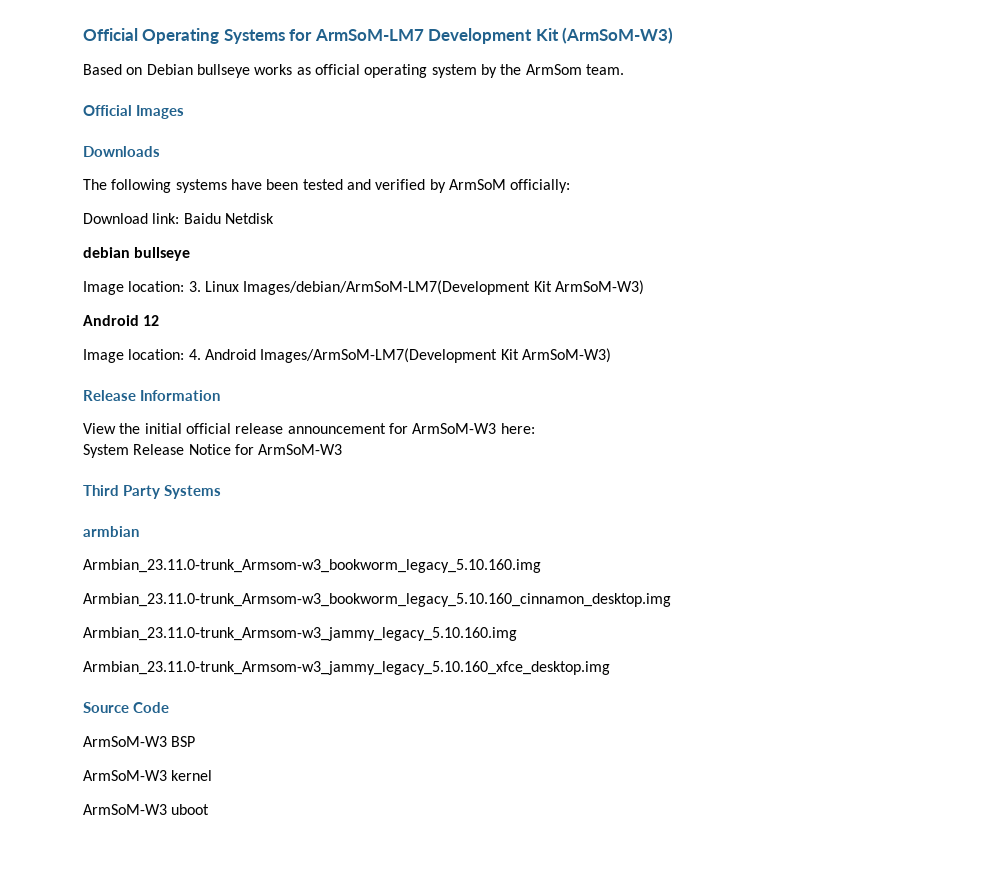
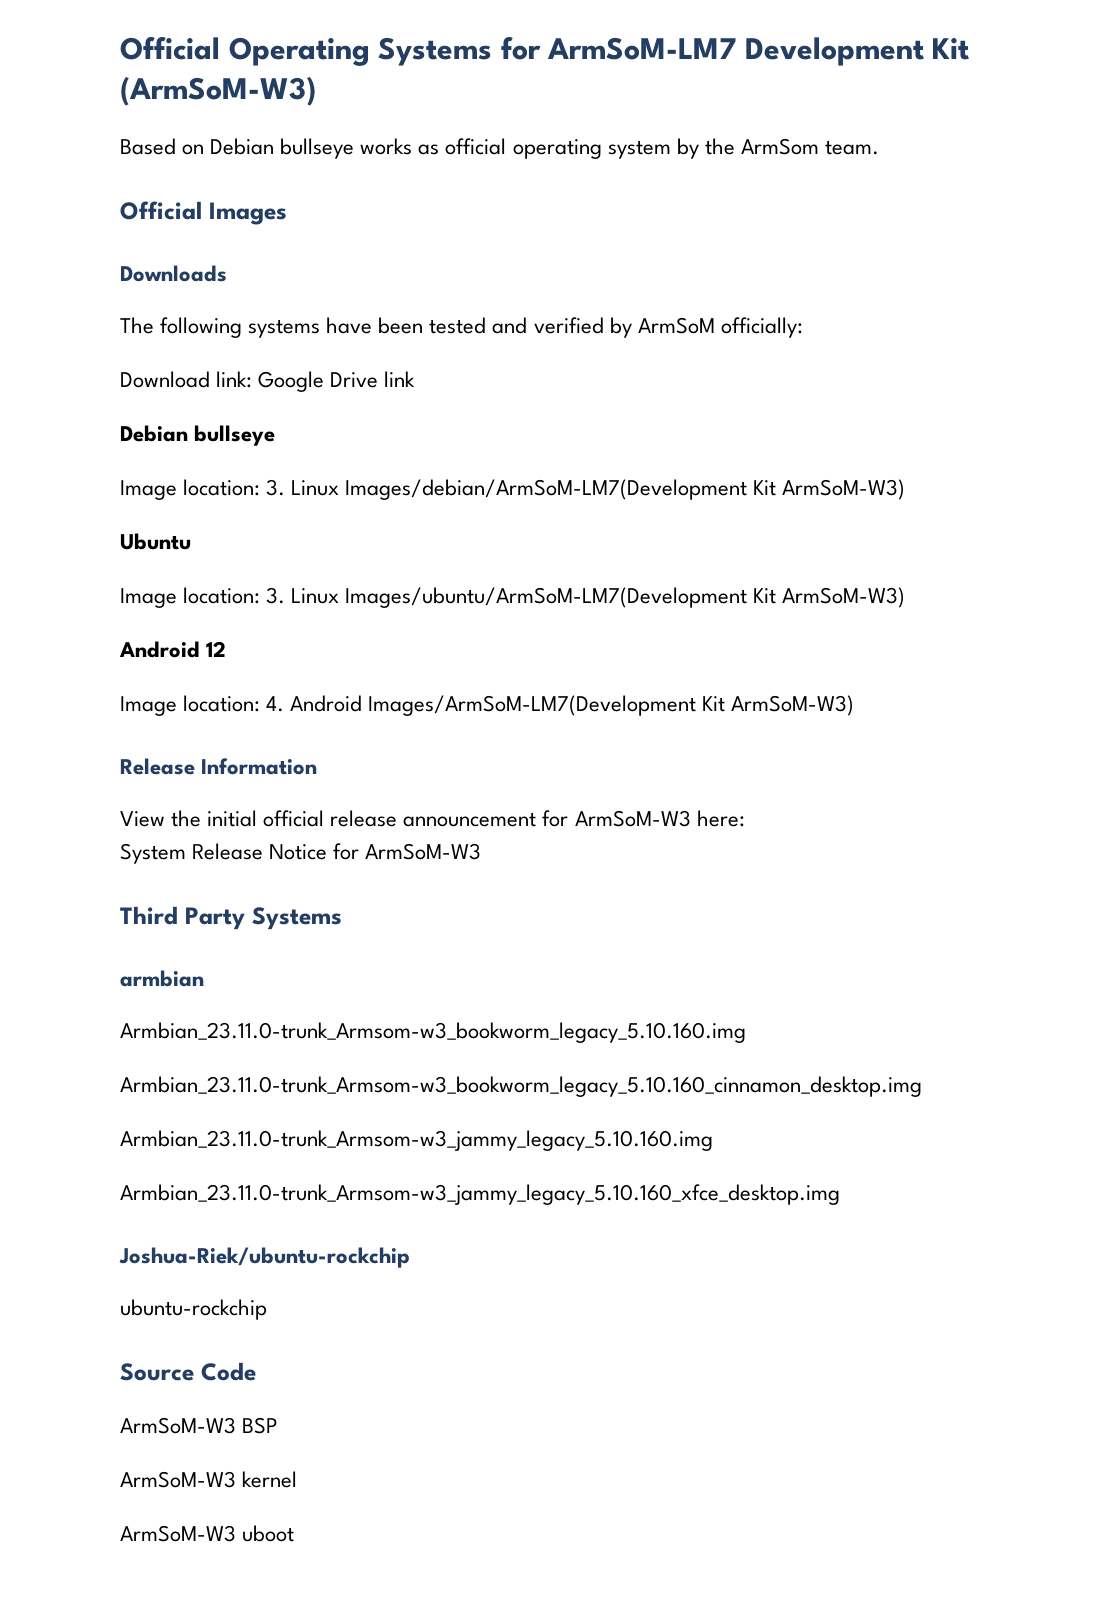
- Download link: Baidu Netdisk
- debian bullseye
+ Download link: Google Drive link
+ Debian bullseye
+ Ubuntu
+ Image location: 3. Linux Images/ubuntu/ArmSoM-LM7(Development Kit ArmSoM-W3)
+ Joshua-Riek/ubuntu-rockchip
+ ubuntu-rockchip

